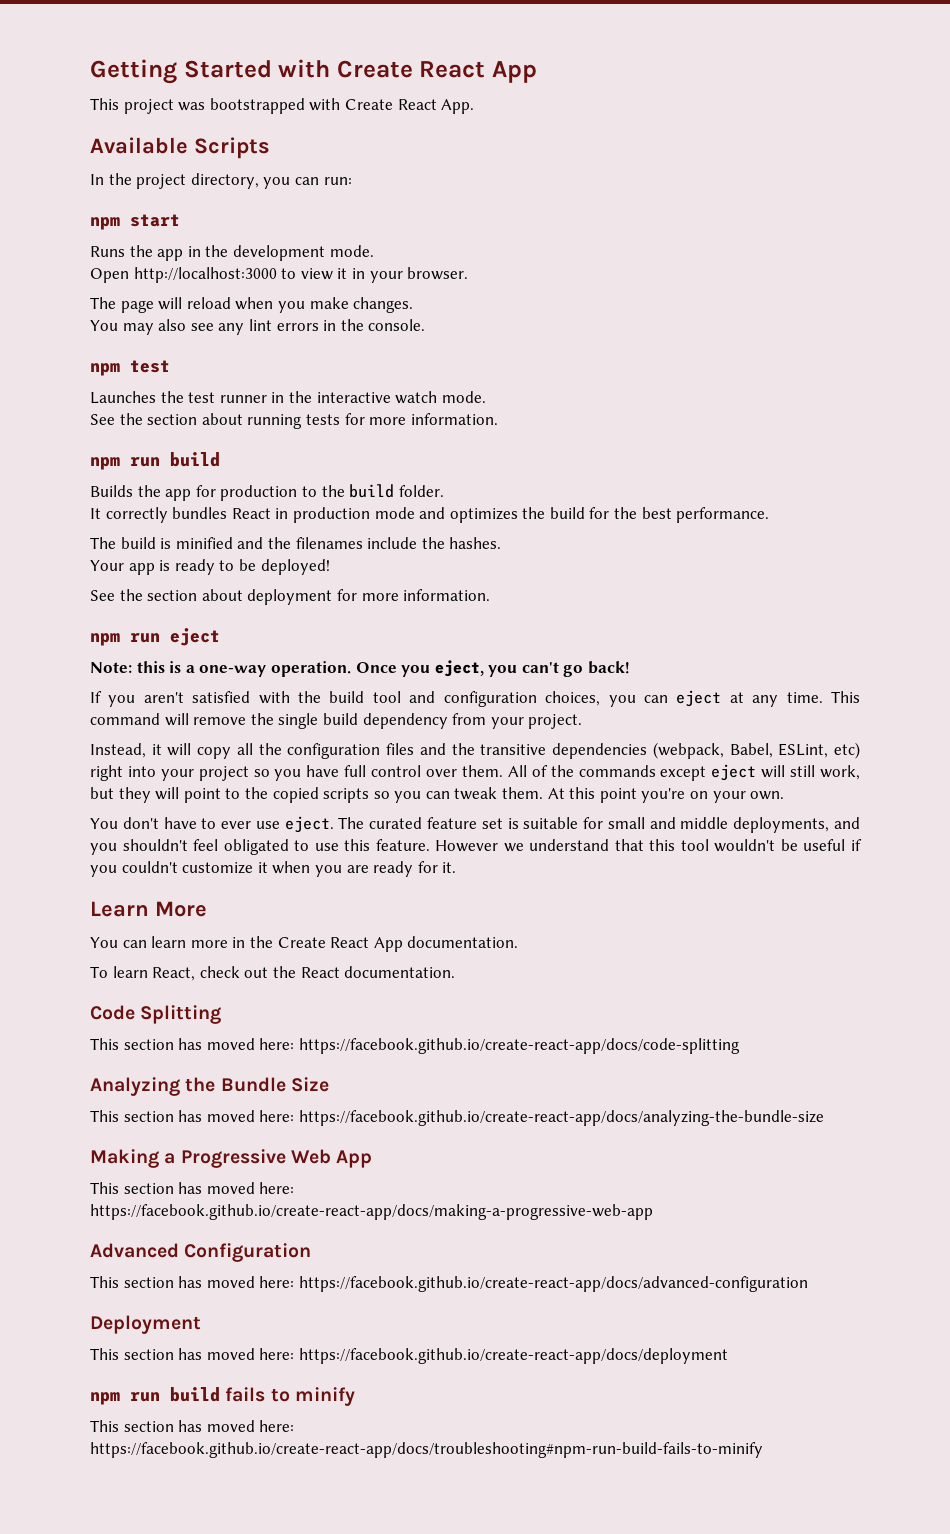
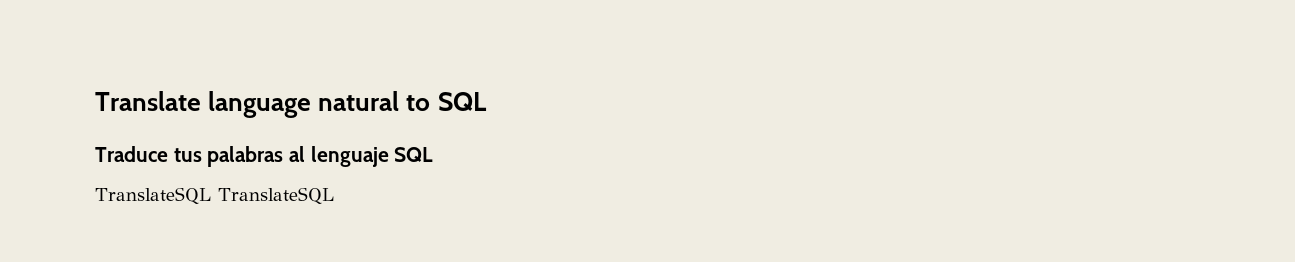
- Getting Started with Create React App
- This project was bootstrapped with Create React App.
- Available Scripts
- In the project directory, you can run:
- npm start
- Runs the app in the development mode.
- Open http://localhost:3000 to view it in your browser.
- The page will reload when you make changes.
- You may also see any lint errors in the console.
- npm test
- Launches the test runner in the interactive watch mode.
- See the section about running tests for more information.
- npm run build
- Builds the app for production to the build folder.
- It correctly bundles React in production mode and optimizes the build for the best performance.
- The build is minified and the filenames include the hashes.
- Your app is ready to be deployed!
- See the section about deployment for more information.
- npm run eject
- Note: this is a one-way operation. Once you eject, you can't go back!
- If you aren't satisfied with the build tool and configuration choices, you can eject at any time. This command will remove the single build dependency from your project.
- Instead, it will copy all the configuration files and the transitive dependencies (webpack, Babel, ESLint, etc) right into your project so you have full control over them. All of the commands except eject will still work, but they will point to the copied scripts so you can tweak them. At this point you're on your own.
- You don't have to ever use eject. The curated feature set is suitable for small and middle deployments, and you shouldn't feel obligated to use this feature. However we understand that this tool wouldn't be useful if you couldn't customize it when you are ready for it.
- Learn More
- You can learn more in the Create React App documentation.
- To learn React, check out the React documentation.
- Code Splitting
- This section has moved here: https://facebook.github.io/create-react-app/docs/code-splitting
- Analyzing the Bundle Size
- This section has moved here: https://facebook.github.io/create-react-app/docs/analyzing-the-bundle-size
- Making a Progressive Web App
- This section has moved here: https://facebook.github.io/create-react-app/docs/making-a-progressive-web-app
- Advanced Configuration
- This section has moved here: https://facebook.github.io/create-react-app/docs/advanced-configuration
- Deployment
- This section has moved here: https://facebook.github.io/create-react-app/docs/deployment
- npm run build fails to minify
- This section has moved here: https://facebook.github.io/create-react-app/docs/troubleshooting#npm-run-build-fails-to-minify
+ Translate language natural to SQL
+ Traduce tus palabras al lenguaje SQL
+ TranslateSQL TranslateSQL

